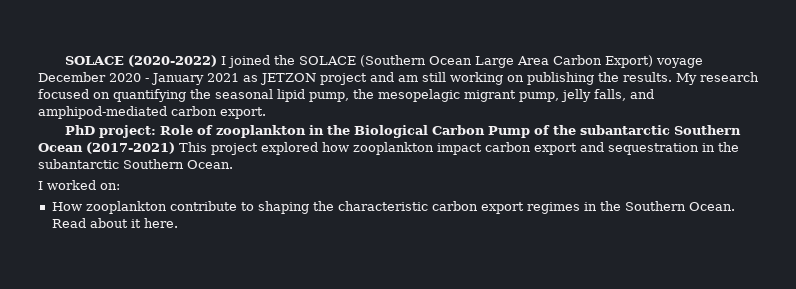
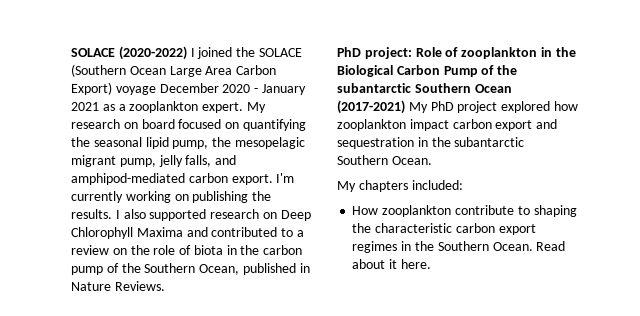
- SOLACE (2020-2022) I joined the SOLACE (Southern Ocean Large Area Carbon Export) voyage December 2020 - January 2021 as JETZON project and am still working on publishing the results. My research focused on quantifying the seasonal lipid pump, the mesopelagic migrant pump, jelly falls, and amphipod-mediated carbon export.
+ SOLACE (2020-2022) I joined the SOLACE (Southern Ocean Large Area Carbon Export) voyage December 2020 - January 2021 as a zooplankton expert. My research on board focused on quantifying the seasonal lipid pump, the mesopelagic migrant pump, jelly falls, and amphipod-mediated carbon export. I'm currently working on publishing the results. I also supported research on Deep Chlorophyll Maxima and contributed to a review on the role of biota in the carbon pump of the Southern Ocean, published in Nature Reviews.
- PhD project: Role of zooplankton in the Biological Carbon Pump of the subantarctic Southern Ocean (2017-2021) This project explored how zooplankton impact carbon export and sequestration in the subantarctic Southern Ocean.
+ PhD project: Role of zooplankton in the Biological Carbon Pump of the subantarctic Southern Ocean (2017-2021) My PhD project explored how zooplankton impact carbon export and sequestration in the subantarctic Southern Ocean.
- I worked on:
+ My chapters included:

